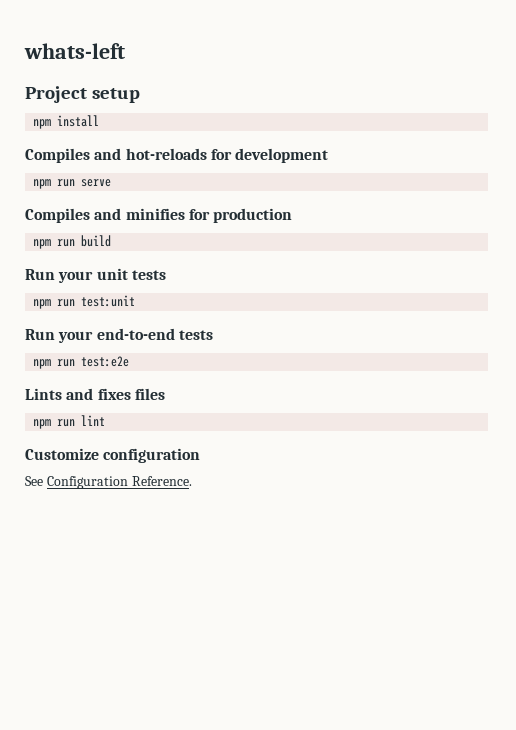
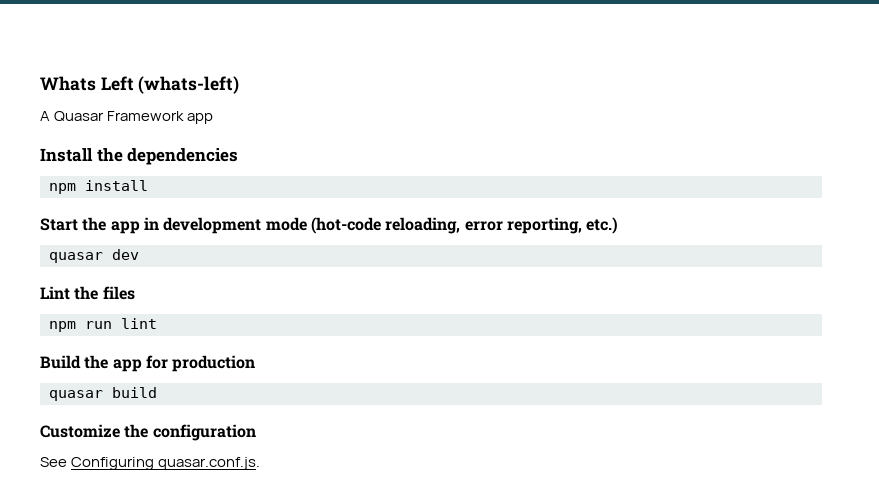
- whats-left
- Project setup
+ Whats Left (whats-left)
+ A Quasar Framework app
+ Install the dependencies
  npm install
- Compiles and hot-reloads for development
- npm run serve
- Compiles and minifies for production
- npm run build
- Run your unit tests
- npm run test:unit
- Run your end-to-end tests
- npm run test:e2e
- Lints and fixes files
+ Start the app in development mode (hot-code reloading, error reporting, etc.)
+ quasar dev
+ Lint the files
  npm run lint
+ Build the app for production
+ quasar build
- Customize configuration
+ Customize the configuration
- See Configuration Reference.
+ See Configuring quasar.conf.js.

